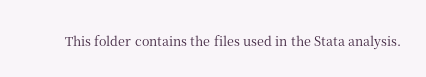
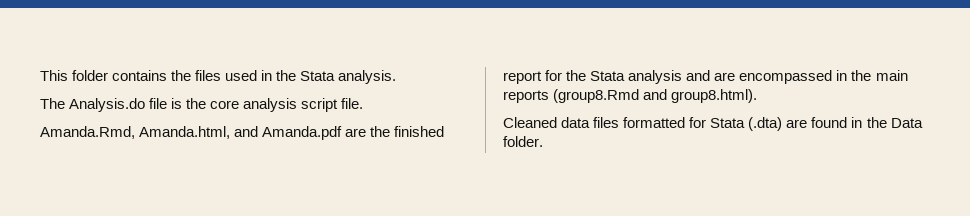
+ The Analysis.do file is the core analysis script file.
+ Amanda.Rmd, Amanda.html, and Amanda.pdf are the finished report for the Stata analysis and are encompassed in the main reports (group8.Rmd and group8.html).
+ Cleaned data files formatted for Stata (.dta) are found in the Data folder.

